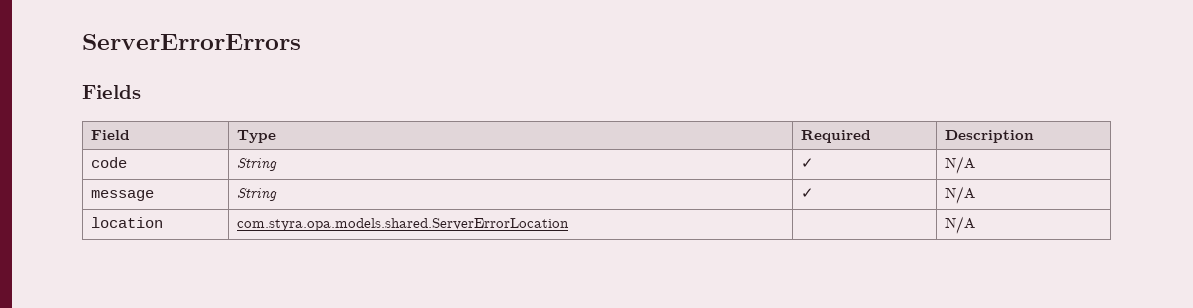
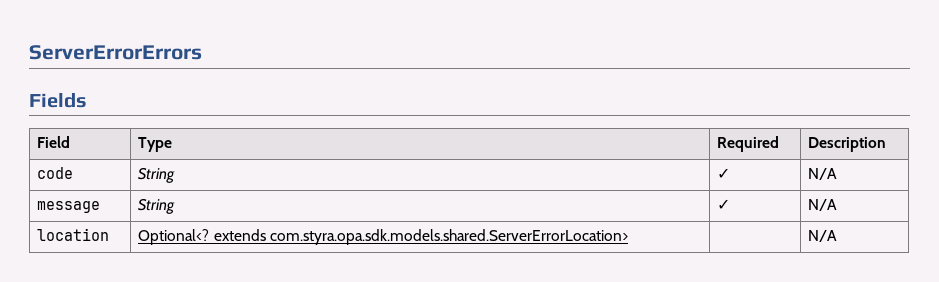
- location | com.styra.opa.models.shared.ServerErrorLocation | | N/A
+ location | Optional<? extends com.styra.opa.sdk.models.shared.ServerErrorLocation> | | N/A

